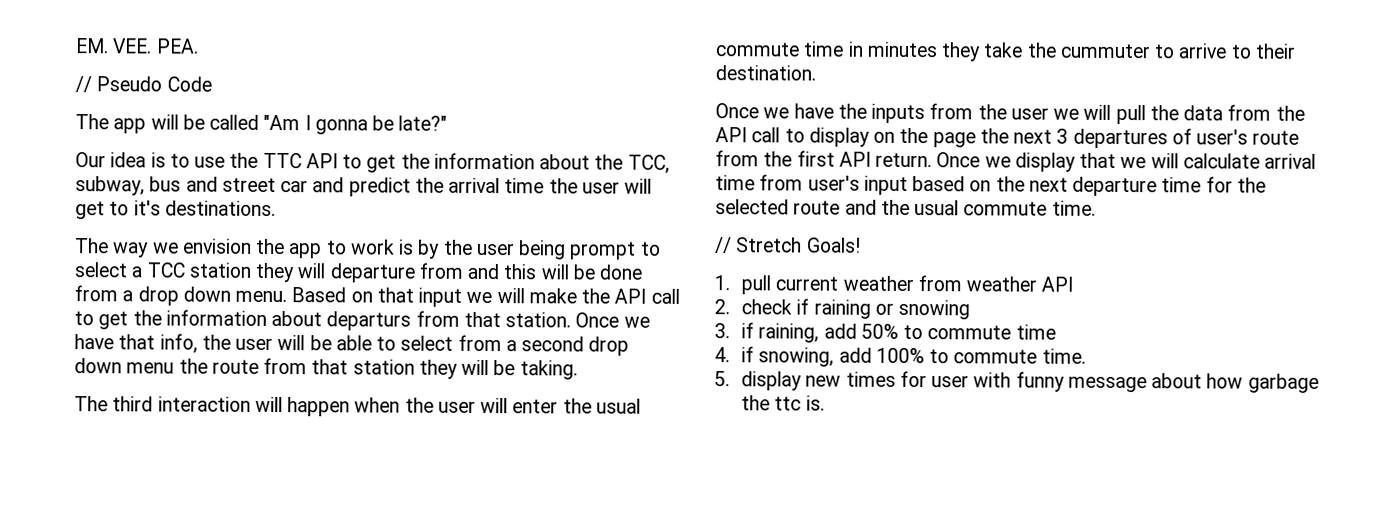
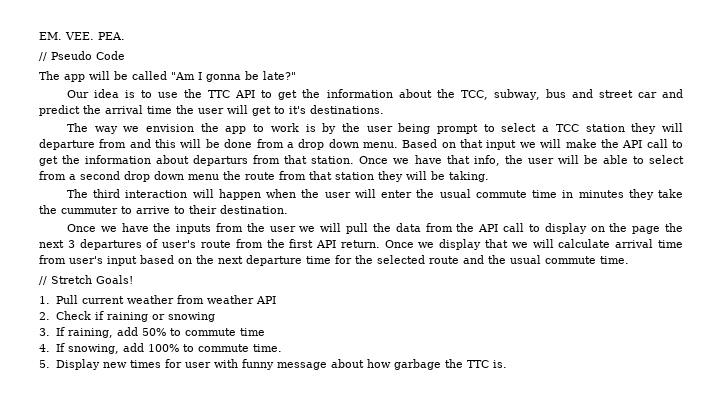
- 1. pull current weather from weather API
+ 1. Pull current weather from weather API
- 2. check if raining or snowing
+ 2. Check if raining or snowing
- 3. if raining, add 50% to commute time
+ 3. If raining, add 50% to commute time
- 4. if snowing, add 100% to commute time.
+ 4. If snowing, add 100% to commute time.
- 5. display new times for user with funny message about how garbage the ttc is.
+ 5. Display new times for user with funny message about how garbage the TTC is.

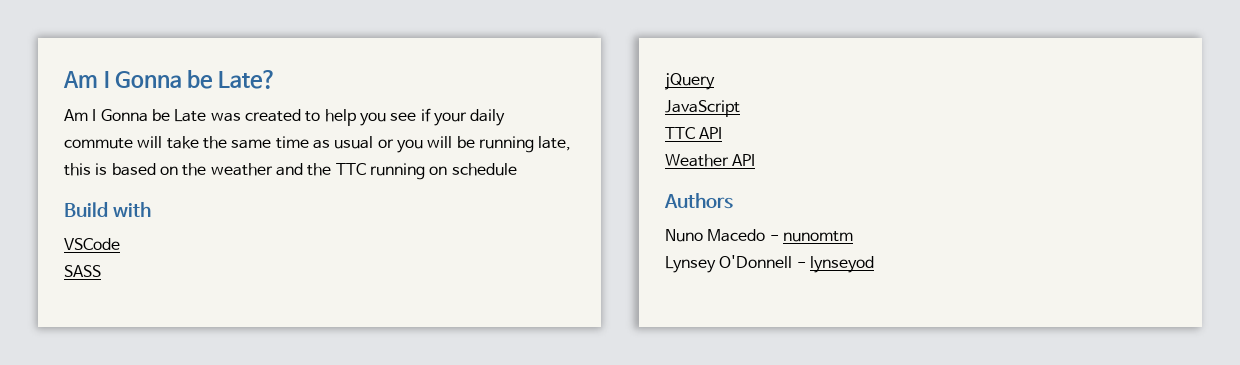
- EM. VEE. PEA.
- // Pseudo Code
- The app will be called "Am I gonna be late?"
- Our idea is to use the TTC API to get the information about the TCC, subway, bus and street car and predict the arrival time the user will get to it's destinations.
- The way we envision the app to work is by the user being prompt to select a TCC station they will departure from and this will be done from a drop down menu. Based on that input we will make the API call to get the information about departurs from that station. Once we have that info, the user will be able to select from a second drop down menu the route from that station they will be taking.
- The third interaction will happen when the user will enter the usual commute time in minutes they take the cummuter to arrive to their destination.
- Once we have the inputs from the user we will pull the data from the API call to display on the page the next 3 departures of user's route from the first API return. Once we display that we will calculate arrival time from user's input based on the next departure time for the selected route and the usual commute time.
- // Stretch Goals!
- 1. Pull current weather from weather API
- 2. Check if raining or snowing
- 3. If raining, add 50% to commute time
- 4. If snowing, add 100% to commute time.
- 5. Display new times for user with funny message about how garbage the TTC is.
+ Am I Gonna be Late?
+ Am I Gonna be Late was created to help you see if your daily commute will take the same time as usual or you will be running late, this is based on the weather and the TTC running on schedule
+ Build with
+ VSCode
+ SASS
+ jQuery
+ JavaScript
+ TTC API
+ Weather API
+ Authors
+ Nuno Macedo - nunomtm
+ Lynsey O'Donnell - lynseyod

